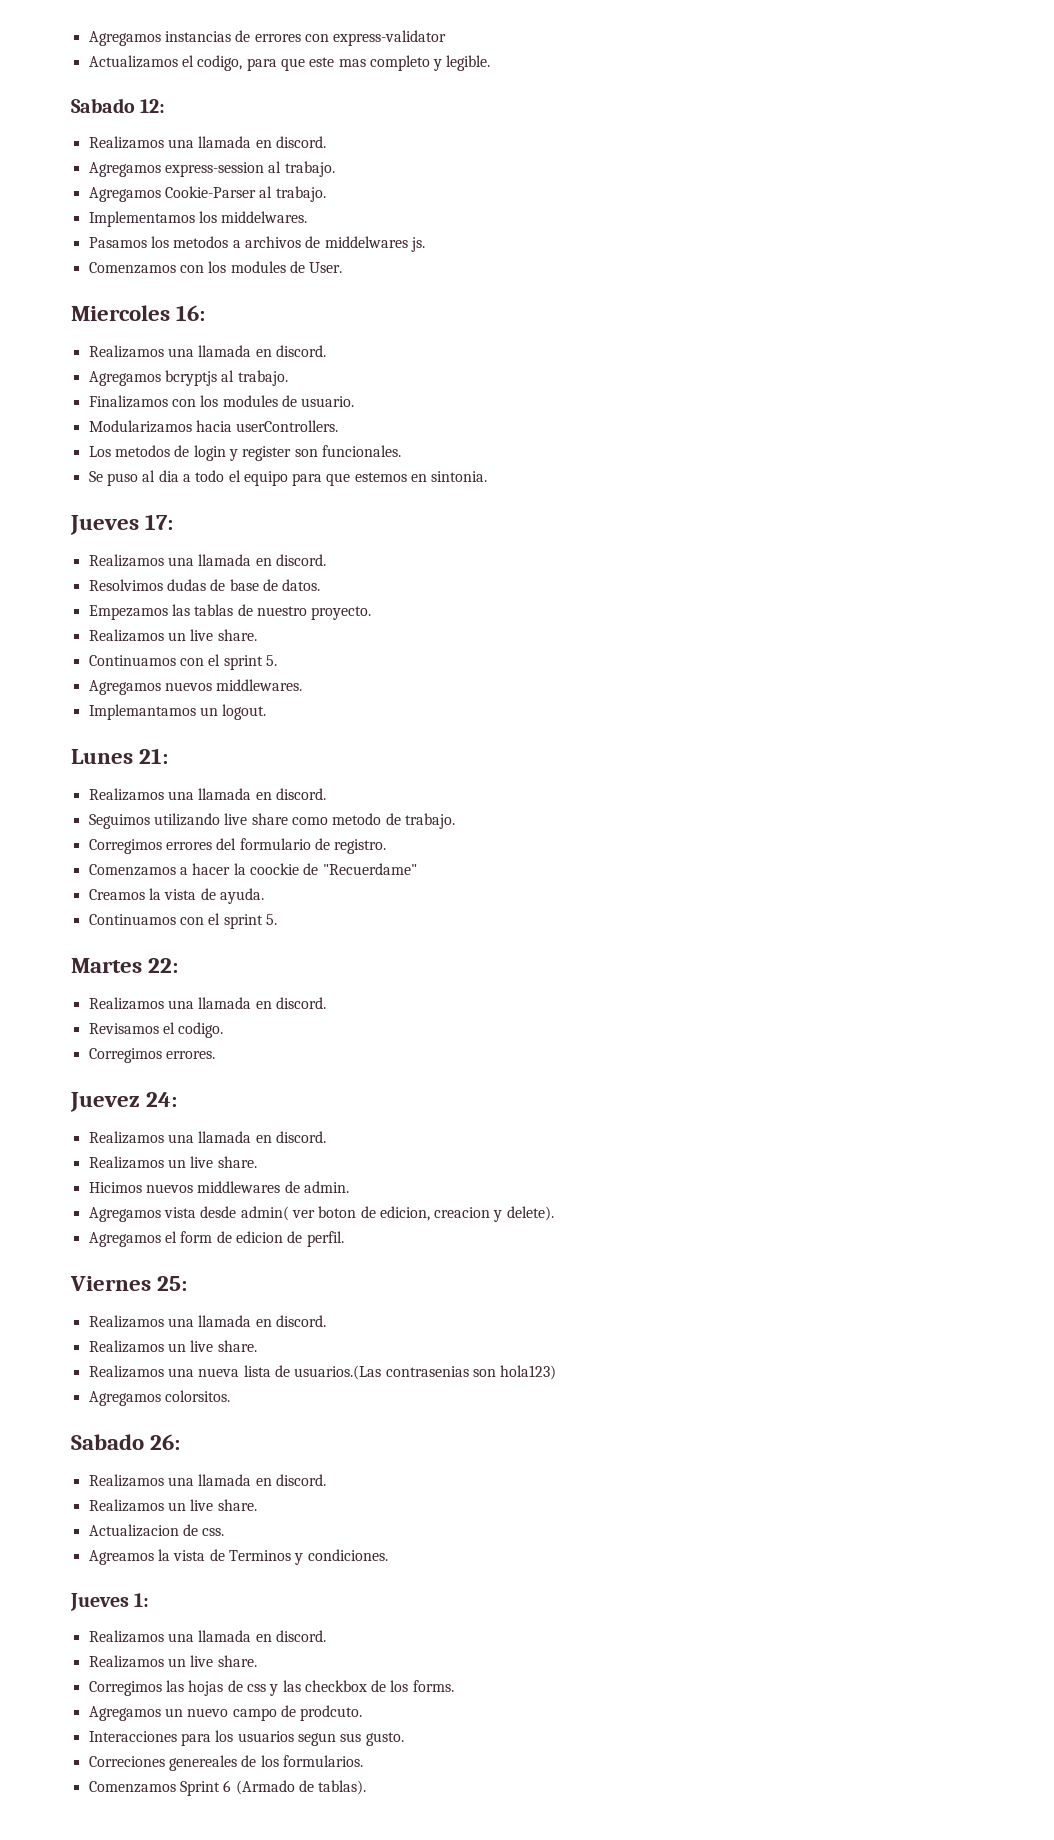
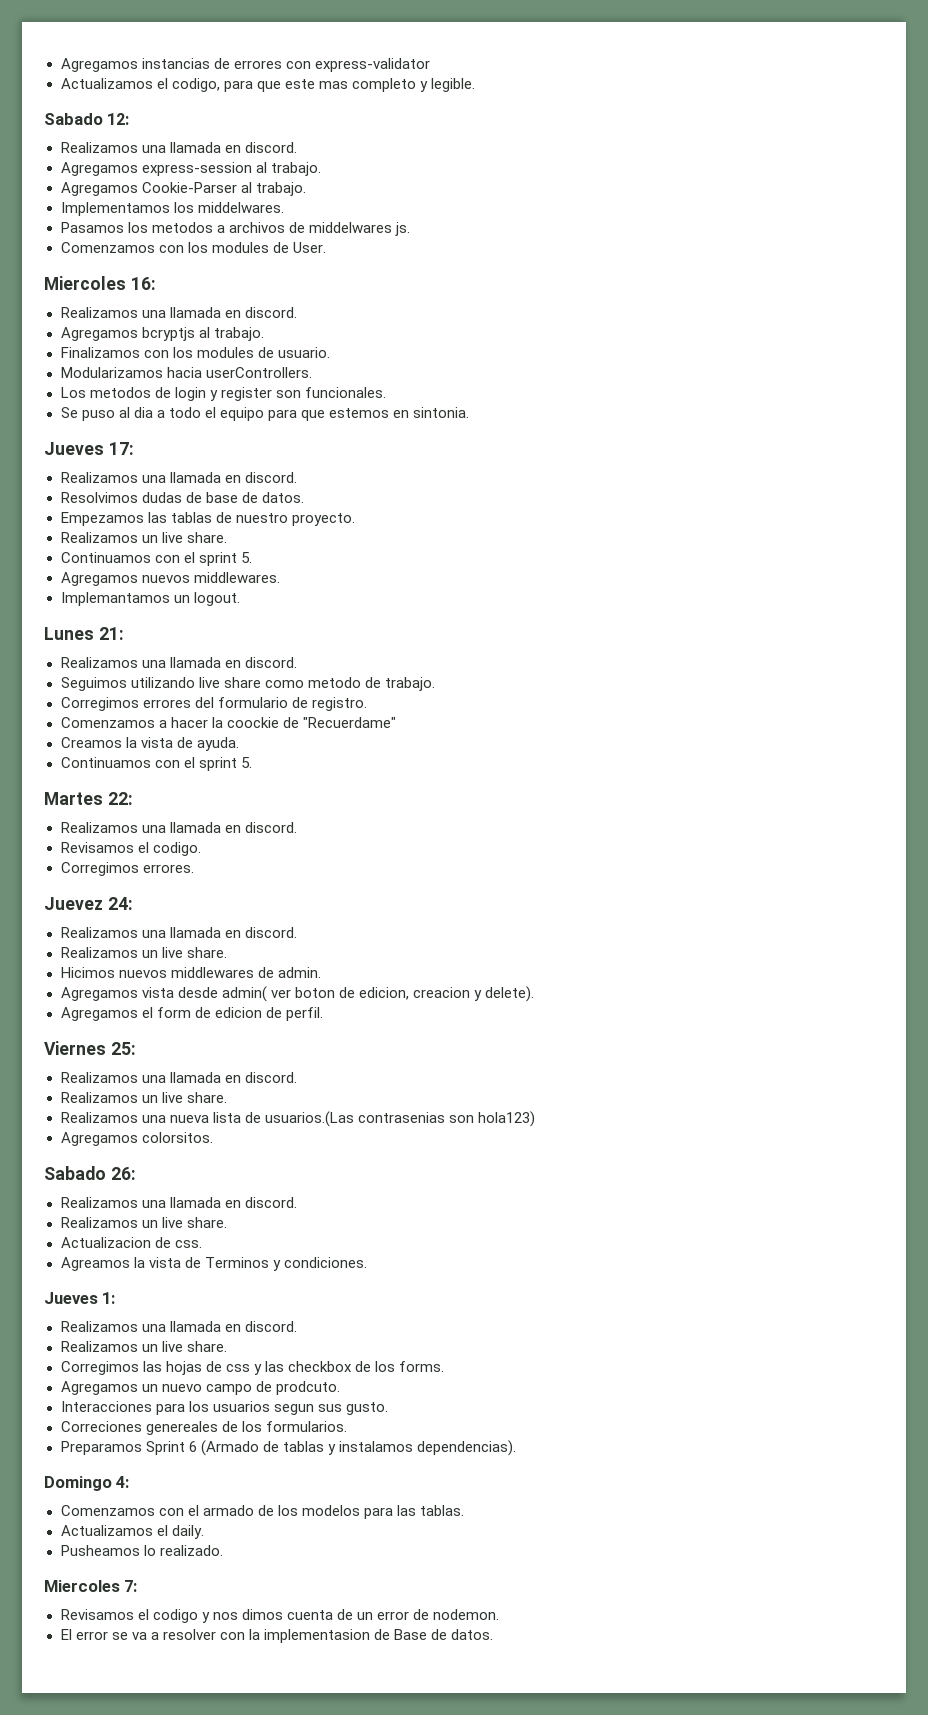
- Comenzamos Sprint 6 (Armado de tablas).
+ Preparamos Sprint 6 (Armado de tablas y instalamos dependencias).
+ Domingo 4:
+ Comenzamos con el armado de los modelos para las tablas.
+ Actualizamos el daily.
+ Pusheamos lo realizado.
+ Miercoles 7:
+ Revisamos el codigo y nos dimos cuenta de un error de nodemon.
+ El error se va a resolver con la implementasion de Base de datos.

